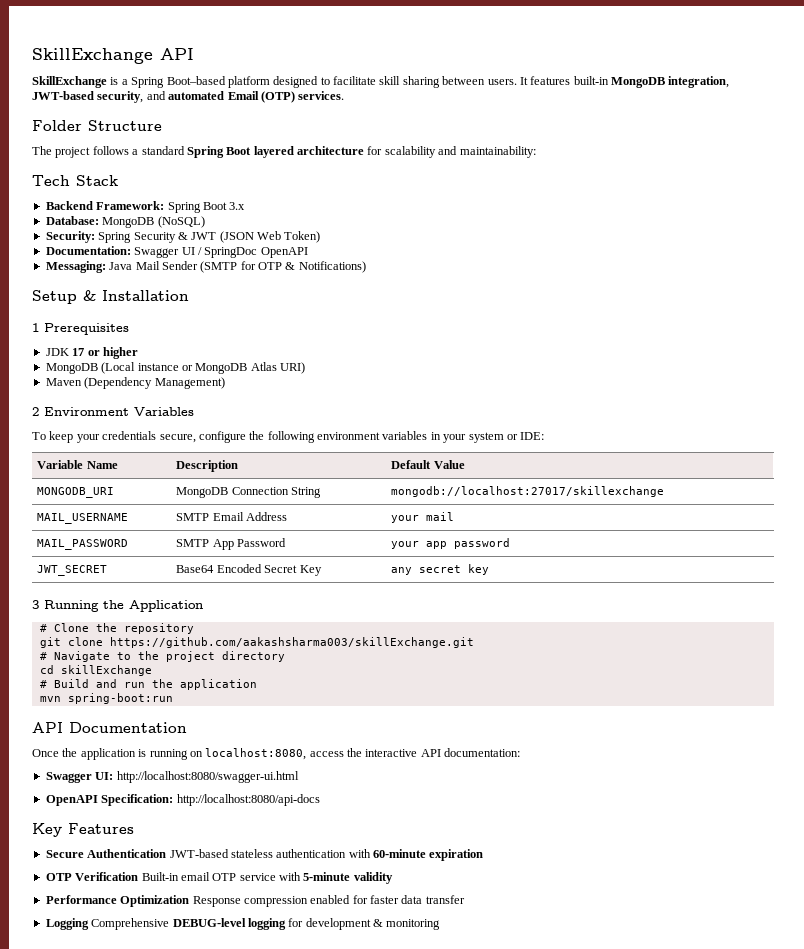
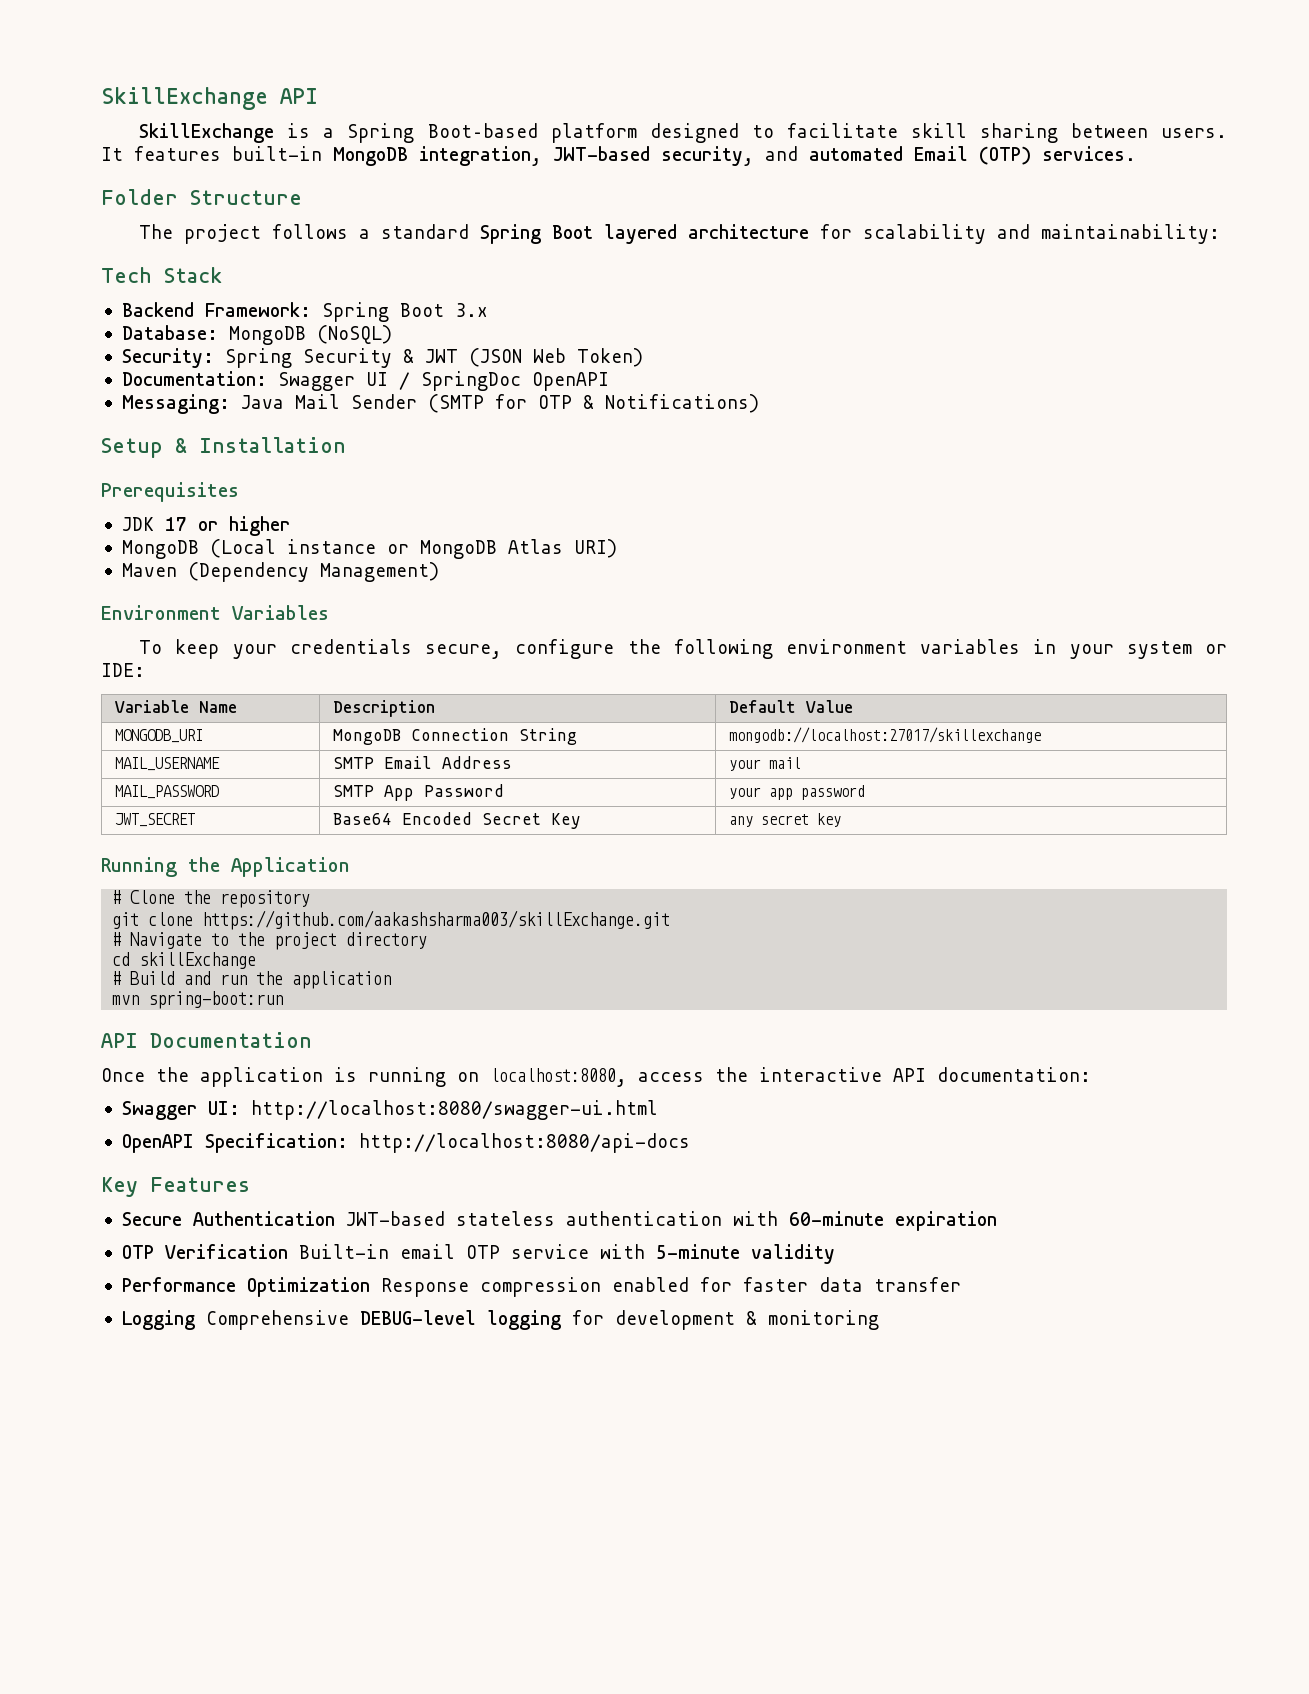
- 1 Prerequisites
+ Prerequisites
- 2 Environment Variables
+ Environment Variables
- 3 Running the Application
+ Running the Application

